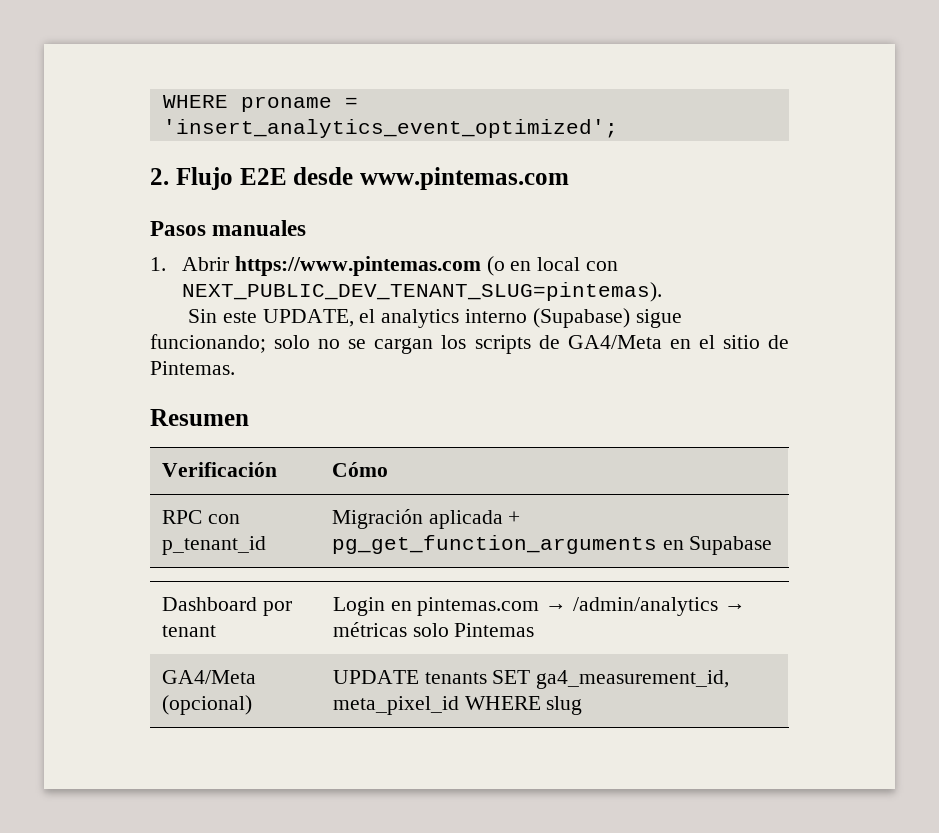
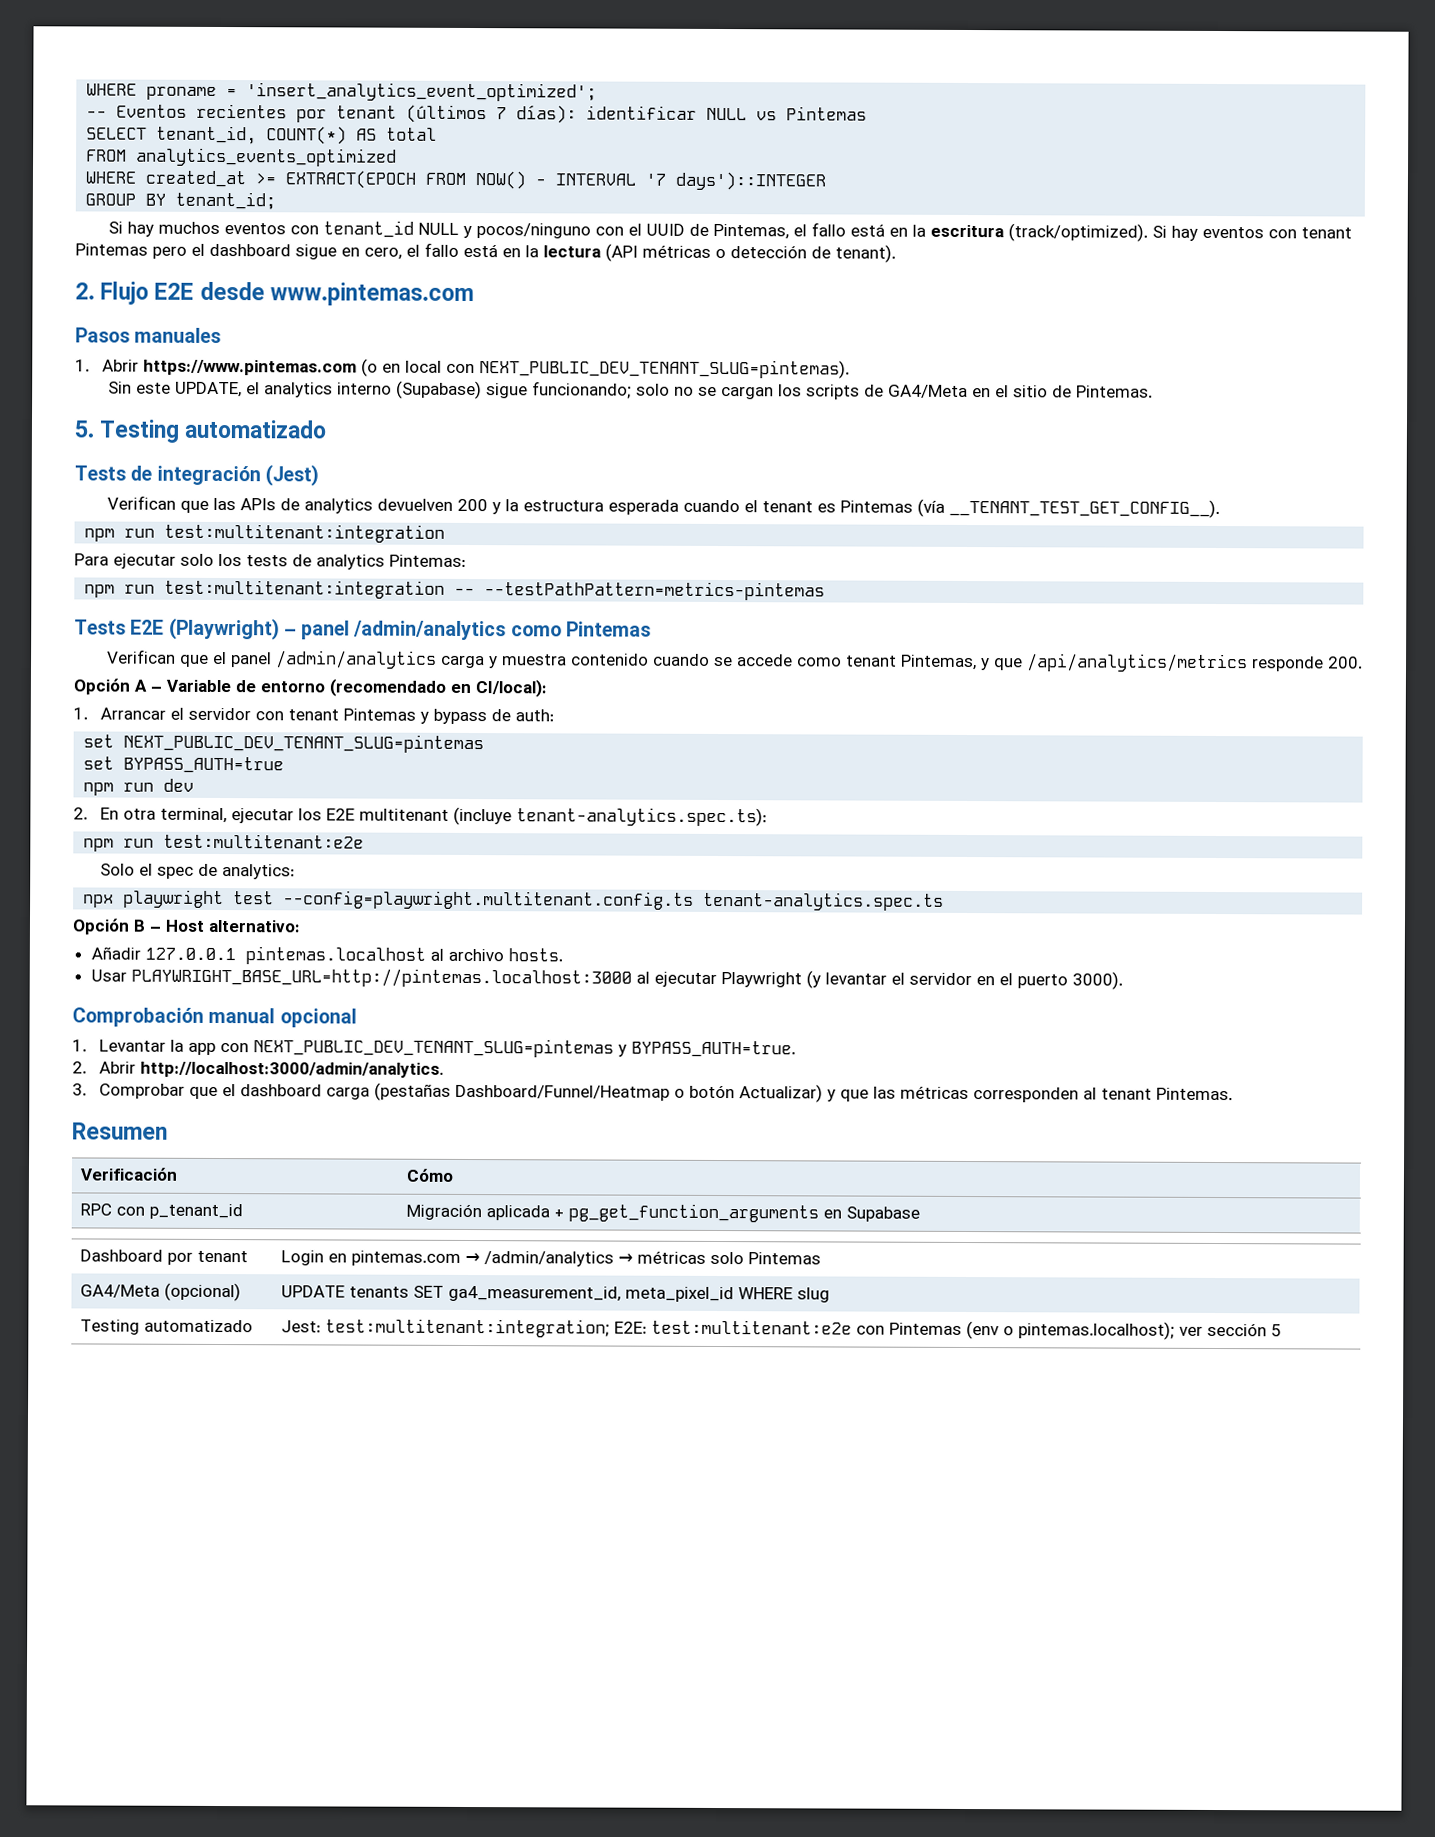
+ -- Eventos recientes por tenant (últimos 7 días): identificar NULL vs Pintemas
+ SELECT tenant_id, COUNT(*) AS total
+ FROM analytics_events_optimized
+ WHERE created_at >= EXTRACT(EPOCH FROM NOW() - INTERVAL '7 days')::INTEGER
+ GROUP BY tenant_id;
+ Si hay muchos eventos con tenant_id NULL y pocos/ninguno con el UUID de Pintemas, el fallo está en la escritura (track/optimized). Si hay eventos con tenant Pintemas pero el dashboard sigue en cero, el fallo está en la lectura (API métricas o detección de tenant).
+ 5. Testing automatizado
+ Tests de integración (Jest)
+ Verifican que las APIs de analytics devuelven 200 y la estructura esperada cuando el tenant es Pintemas (vía __TENANT_TEST_GET_CONFIG__).
+ npm run test:multitenant:integration
+ Para ejecutar solo los tests de analytics Pintemas:
+ npm run test:multitenant:integration -- --testPathPattern=metrics-pintemas
+ Tests E2E (Playwright) – panel /admin/analytics como Pintemas
+ Verifican que el panel /admin/analytics carga y muestra contenido cuando se accede como tenant Pintemas, y que /api/analytics/metrics responde 200.
+ Opción A – Variable de entorno (recomendado en CI/local):
+ 1. Arrancar el servidor con tenant Pintemas y bypass de auth:
+ set NEXT_PUBLIC_DEV_TENANT_SLUG=pintemas
+ set BYPASS_AUTH=true
+ npm run dev
+ 2. En otra terminal, ejecutar los E2E multitenant (incluye tenant-analytics.spec.ts):
+ npm run test:multitenant:e2e
+ Solo el spec de analytics:
+ npx playwright test --config=playwright.multitenant.config.ts tenant-analytics.spec.ts
+ Opción B – Host alternativo:
+ Añadir 127.0.0.1 pintemas.localhost al archivo hosts.
+ Usar PLAYWRIGHT_BASE_URL=http://pintemas.localhost:3000 al ejecutar Playwright (y levantar el servidor en el puerto 3000).
+ Comprobación manual opcional
+ 1. Levantar la app con NEXT_PUBLIC_DEV_TENANT_SLUG=pintemas y BYPASS_AUTH=true.
+ 2. Abrir http://localhost:3000/admin/analytics.
+ 3. Comprobar que el dashboard carga (pestañas Dashboard/Funnel/Heatmap o botón Actualizar) y que las métricas corresponden al tenant Pintemas.
+ Testing automatizado | Jest: test:multitenant:integration; E2E: test:multitenant:e2e con Pintemas (env o pintemas.localhost); ver sección 5

